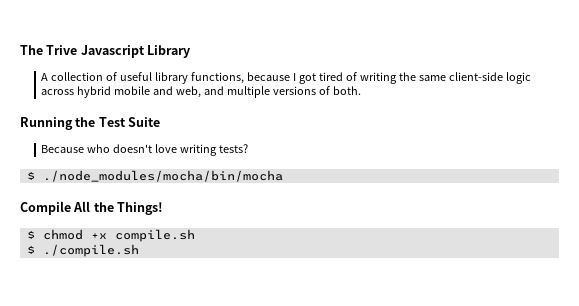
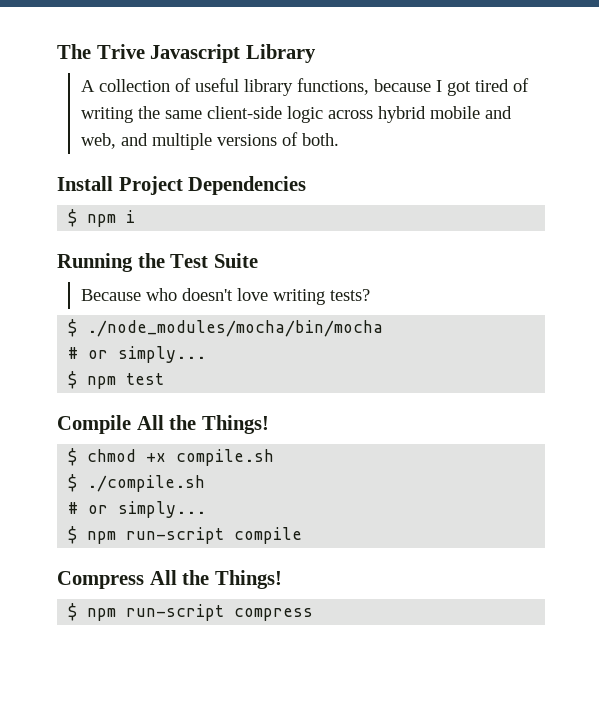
+ Install Project Dependencies
+ $ npm i
  $ ./node_modules/mocha/bin/mocha
+ # or simply...
+ $ npm test
  $ ./compile.sh
+ # or simply...
+ $ npm run-script compile
+ Compress All the Things!
+ $ npm run-script compress

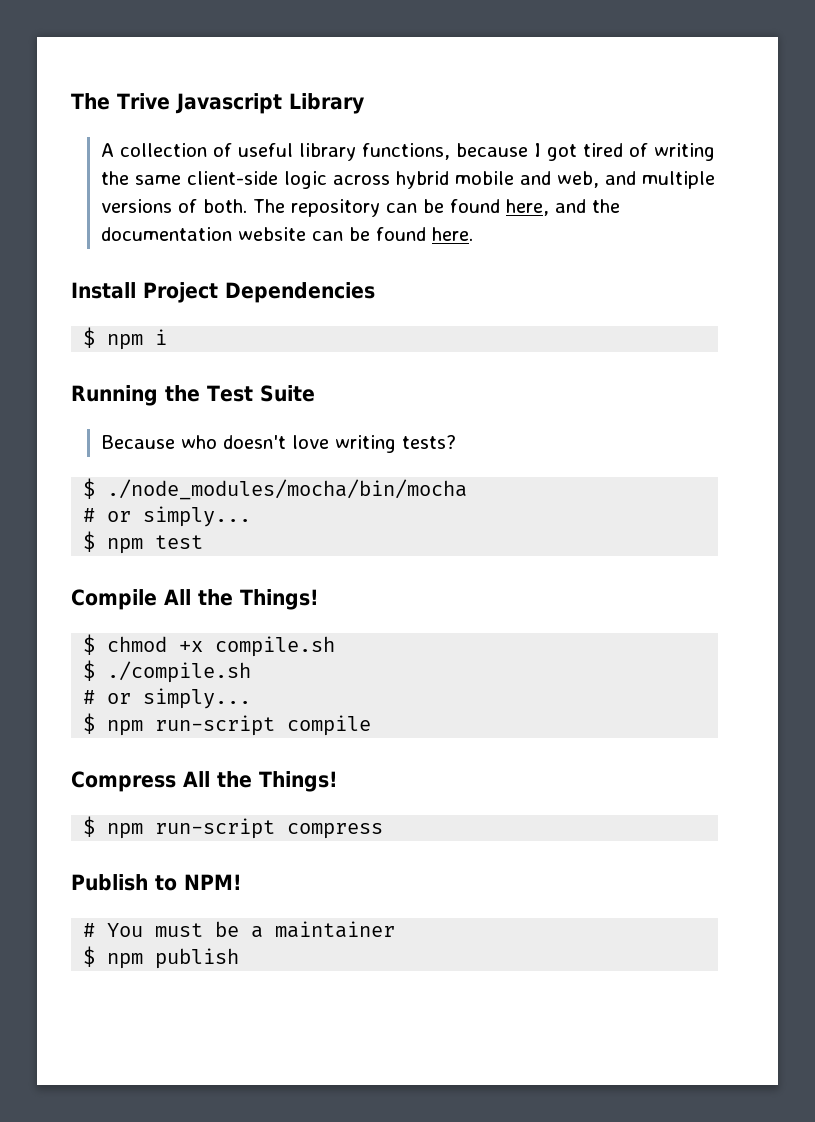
+ The repository can be found here, and the documentation website can be found here.
+ Publish to NPM!
+ # You must be a maintainer
+ $ npm publish

